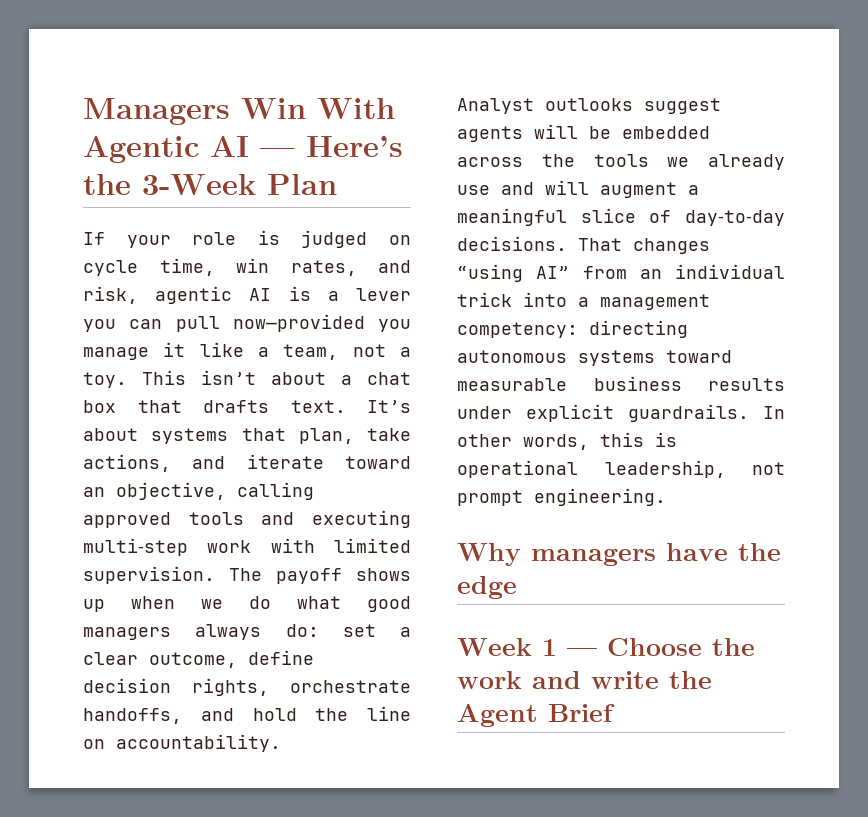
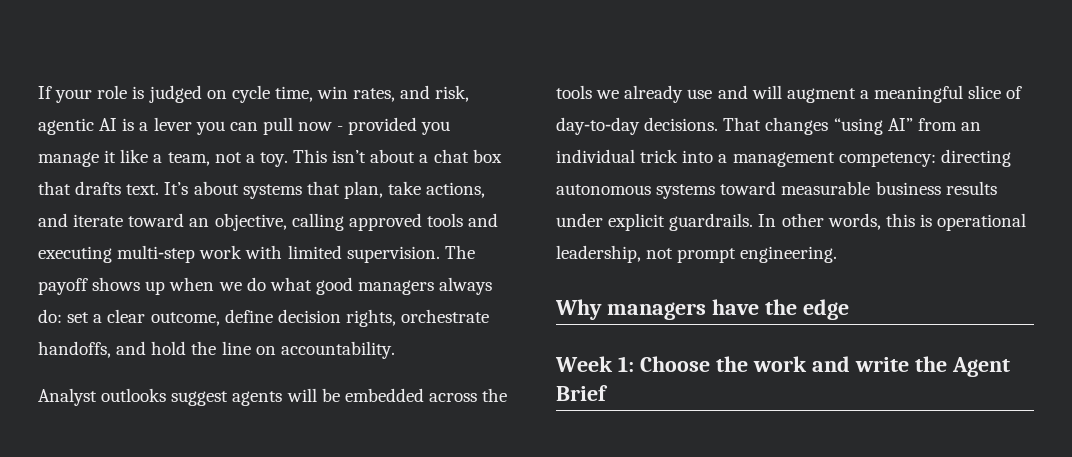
- Managers Win With Agentic AI — Here’s the 3‑Week Plan
- If your role is judged on cycle time, win rates, and risk, agentic AI is a lever you can pull now—provided you manage it like a team, not a toy.
+ If your role is judged on cycle time, win rates, and risk, agentic AI is a lever you can pull now - provided you manage it like a team, not a toy.
- Week 1 — Choose the work and write the Agent Brief
+ Week 1: Choose the work and write the Agent Brief

